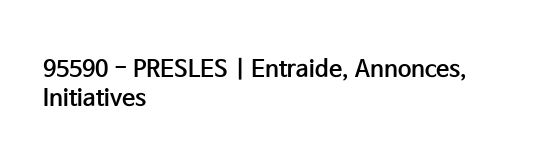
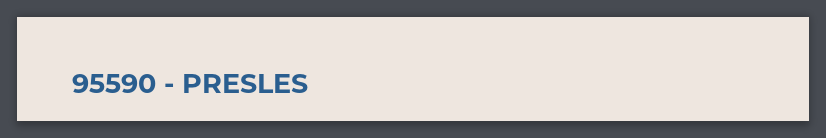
- 95590 - PRESLES | Entraide, Annonces, Initiatives
+ 95590 - PRESLES

